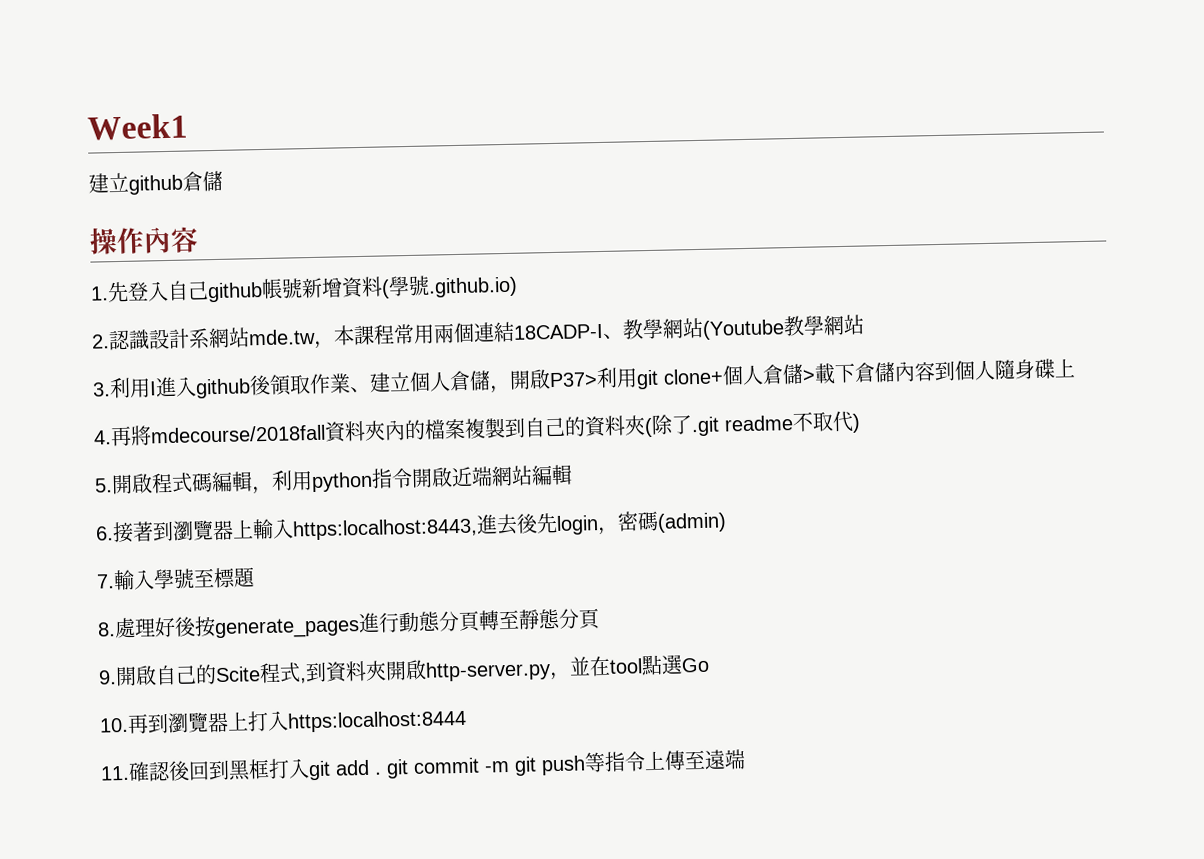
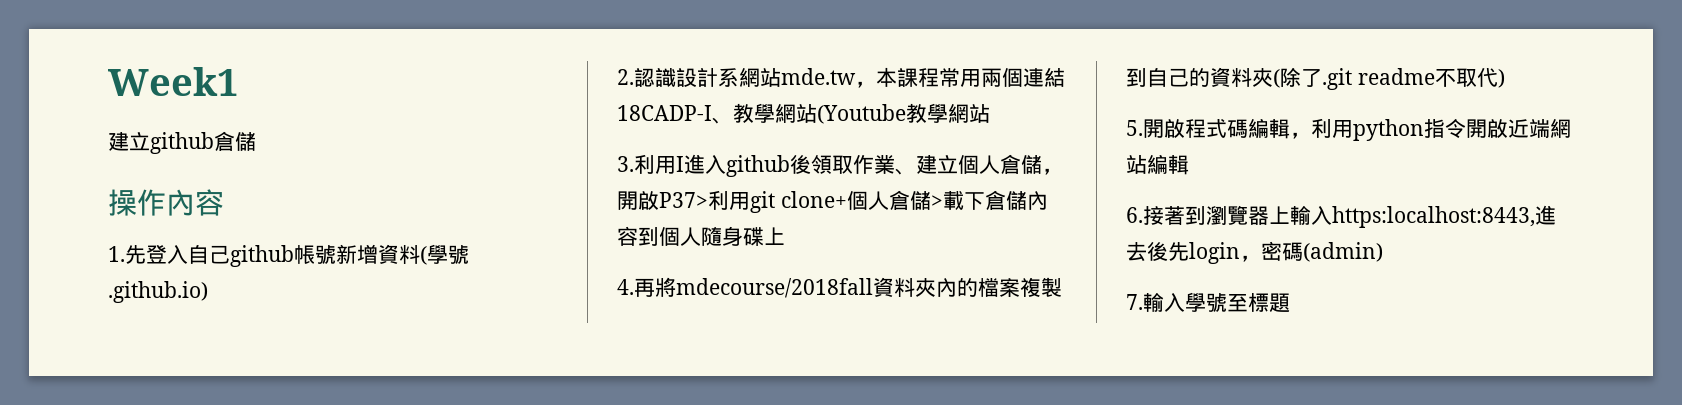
- 8.處理好後按generate_pages進行動態分頁轉至靜態分頁
- 9.開啟自己的Scite程式,到資料夾開啟http-server.py，並在tool點選Go
- 10.再到瀏覽器上打入https:localhost:8444
- 11.確認後回到黑框打入git add . git commit -m git push等指令上傳至遠端

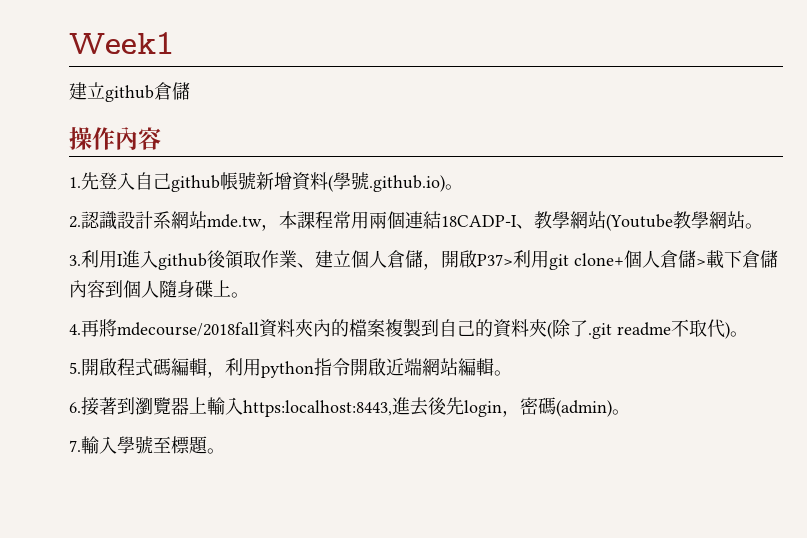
- 1.先登入自己github帳號新增資料(學號.github.io)
+ 1.先登入自己github帳號新增資料(學號.github.io)。
- 2.認識設計系網站mde.tw，本課程常用兩個連結18CADP-I、教學網站(Youtube教學網站
+ 2.認識設計系網站mde.tw，本課程常用兩個連結18CADP-I、教學網站(Youtube教學網站。
- 3.利用I進入github後領取作業、建立個人倉儲，開啟P37>利用git clone+個人倉儲>載下倉儲內容到個人隨身碟上
+ 3.利用I進入github後領取作業、建立個人倉儲，開啟P37>利用git clone+個人倉儲>載下倉儲內容到個人隨身碟上。
- 4.再將mdecourse/2018fall資料夾內的檔案複製到自己的資料夾(除了.git readme不取代)
+ 4.再將mdecourse/2018fall資料夾內的檔案複製到自己的資料夾(除了.git readme不取代)。
- 5.開啟程式碼編輯，利用python指令開啟近端網站編輯
+ 5.開啟程式碼編輯，利用python指令開啟近端網站編輯。
- 6.接著到瀏覽器上輸入https:localhost:8443,進去後先login，密碼(admin)
+ 6.接著到瀏覽器上輸入https:localhost:8443,進去後先login，密碼(admin)。
- 7.輸入學號至標題
+ 7.輸入學號至標題。

